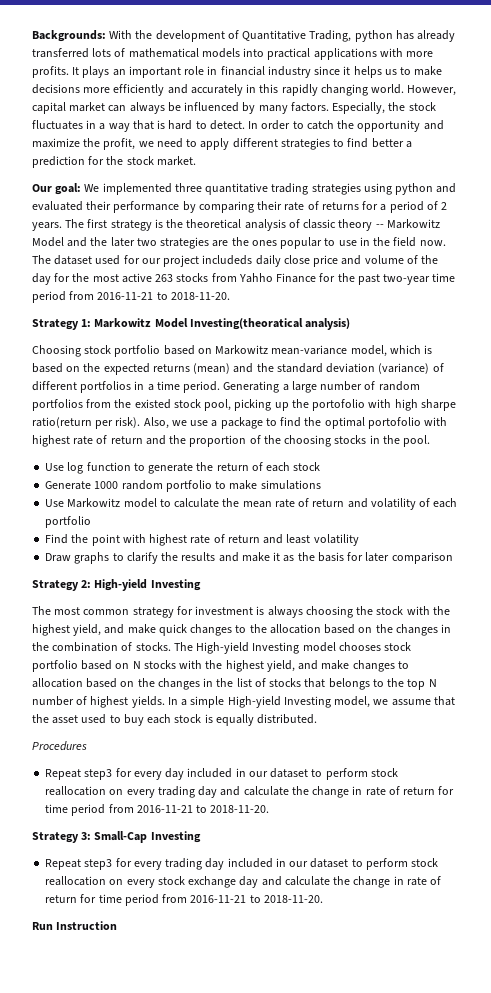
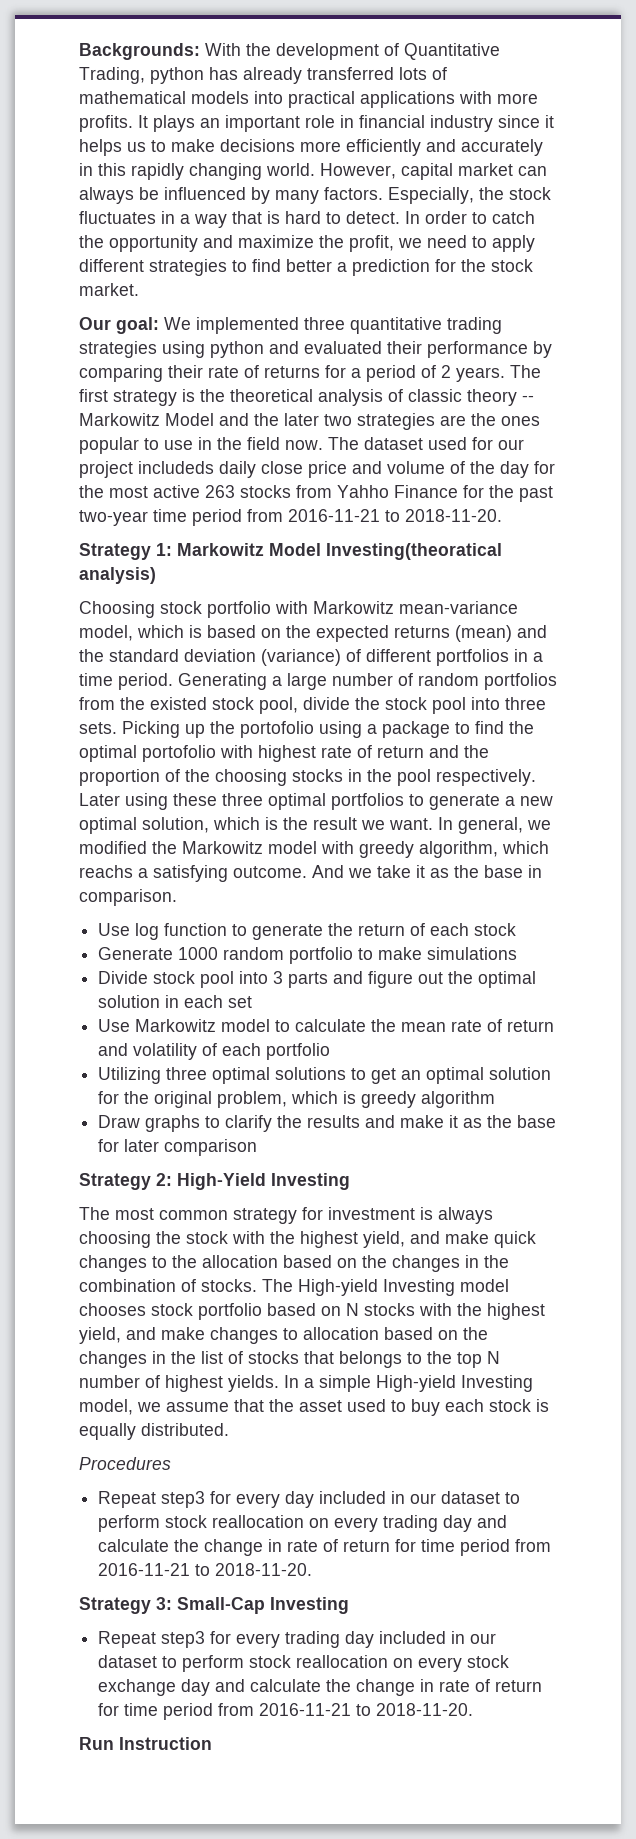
- Choosing stock portfolio based on Markowitz mean-variance model, which is based on the expected returns (mean) and the standard deviation (variance) of different portfolios in a time period.
+ Choosing stock portfolio with Markowitz mean-variance model, which is based on the expected returns (mean) and the standard deviation (variance) of different portfolios in a time period.
- Generating a large number of random portfolios from the existed stock pool, picking up the portofolio with high sharpe ratio(return per risk). Also, we use a package to find the optimal portofolio with highest rate of return and the proportion of the choosing stocks in the pool.
+ Generating a large number of random portfolios from the existed stock pool, divide the stock pool into three sets. Picking up the portofolio using a package to find the optimal portofolio with highest rate of return and the proportion of the choosing stocks in the pool respectively. Later using these three optimal portfolios to generate a new optimal solution, which is the result we want. In general, we modified the Markowitz model with greedy algorithm, which reachs a satisfying outcome. And we take it as the base in comparison.
+ Divide stock pool into 3 parts and figure out the optimal solution in each set
- Find the point with highest rate of return and least volatility
+ Utilizing three optimal solutions to get an optimal solution for the original problem, which is greedy algorithm
- Draw graphs to clarify the results and make it as the basis for later comparison
+ Draw graphs to clarify the results and make it as the base for later comparison
- Strategy 2: High-yield Investing
+ Strategy 2: High-Yield Investing

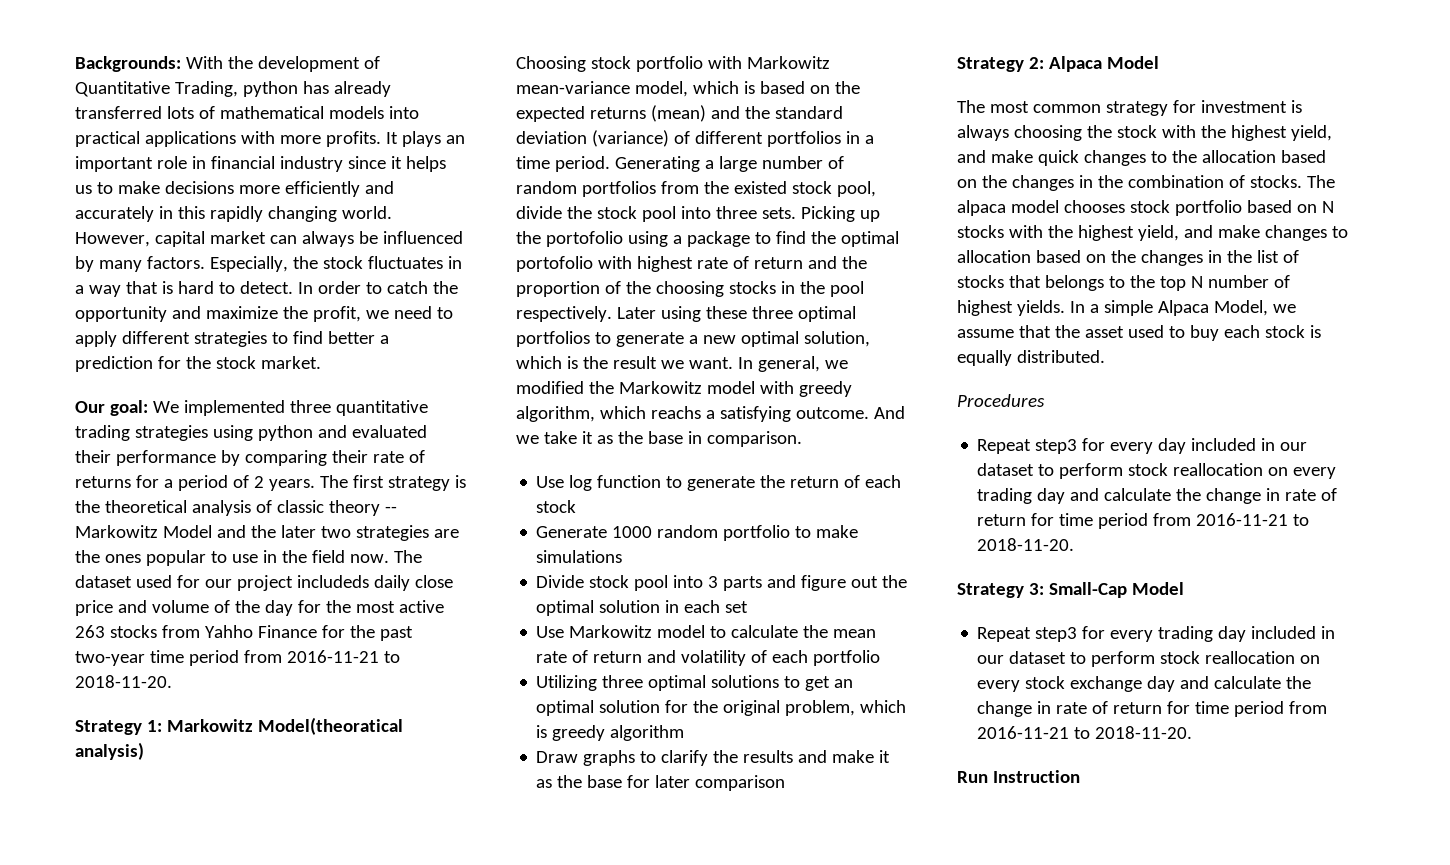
- Strategy 1: Markowitz Model Investing(theoratical analysis)
+ Strategy 1: Markowitz Model(theoratical analysis)
- Strategy 2: High-Yield Investing
+ Strategy 2: Alpaca Model
- The High-yield Investing model chooses stock portfolio based on N stocks with the highest yield, and make changes to allocation based on the changes in the list of stocks that belongs to the top N number of highest yields.
+ The alpaca model chooses stock portfolio based on N stocks with the highest yield, and make changes to allocation based on the changes in the list of stocks that belongs to the top N number of highest yields.
- In a simple High-yield Investing model, we assume that the asset used to buy each stock is equally distributed.
+ In a simple Alpaca Model, we assume that the asset used to buy each stock is equally distributed.
- Strategy 3: Small-Cap Investing
+ Strategy 3: Small-Cap Model

